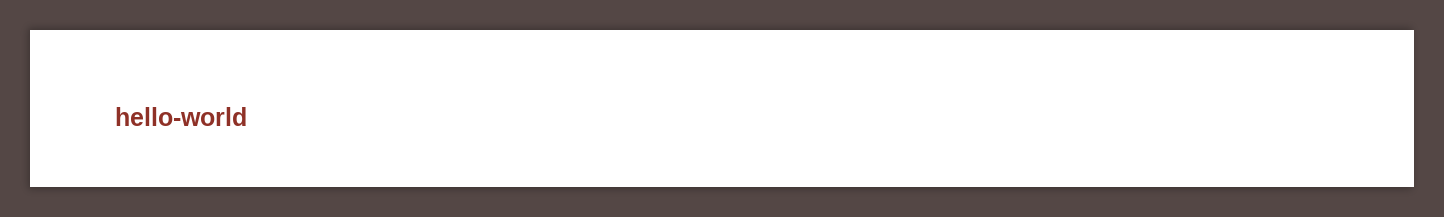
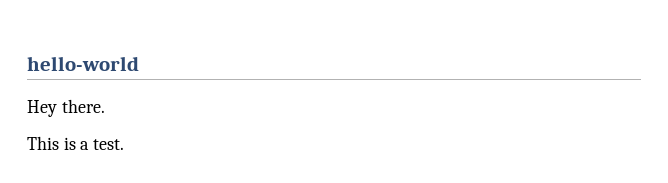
+ Hey there.
+ This is a test.

